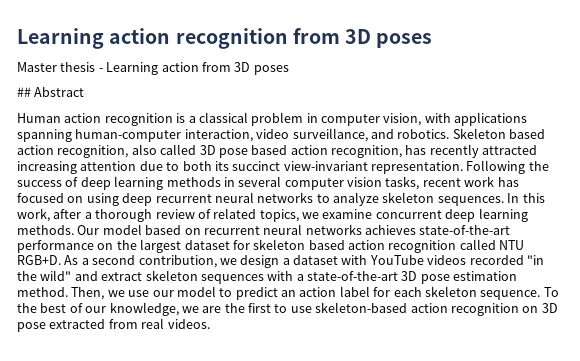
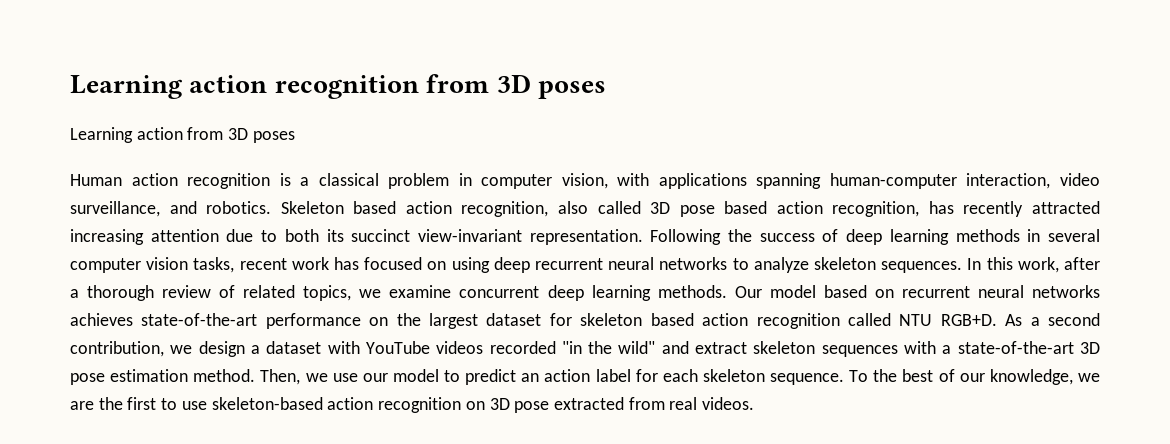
- Master thesis - Learning action from 3D poses
+ Learning action from 3D poses
- ## Abstract

